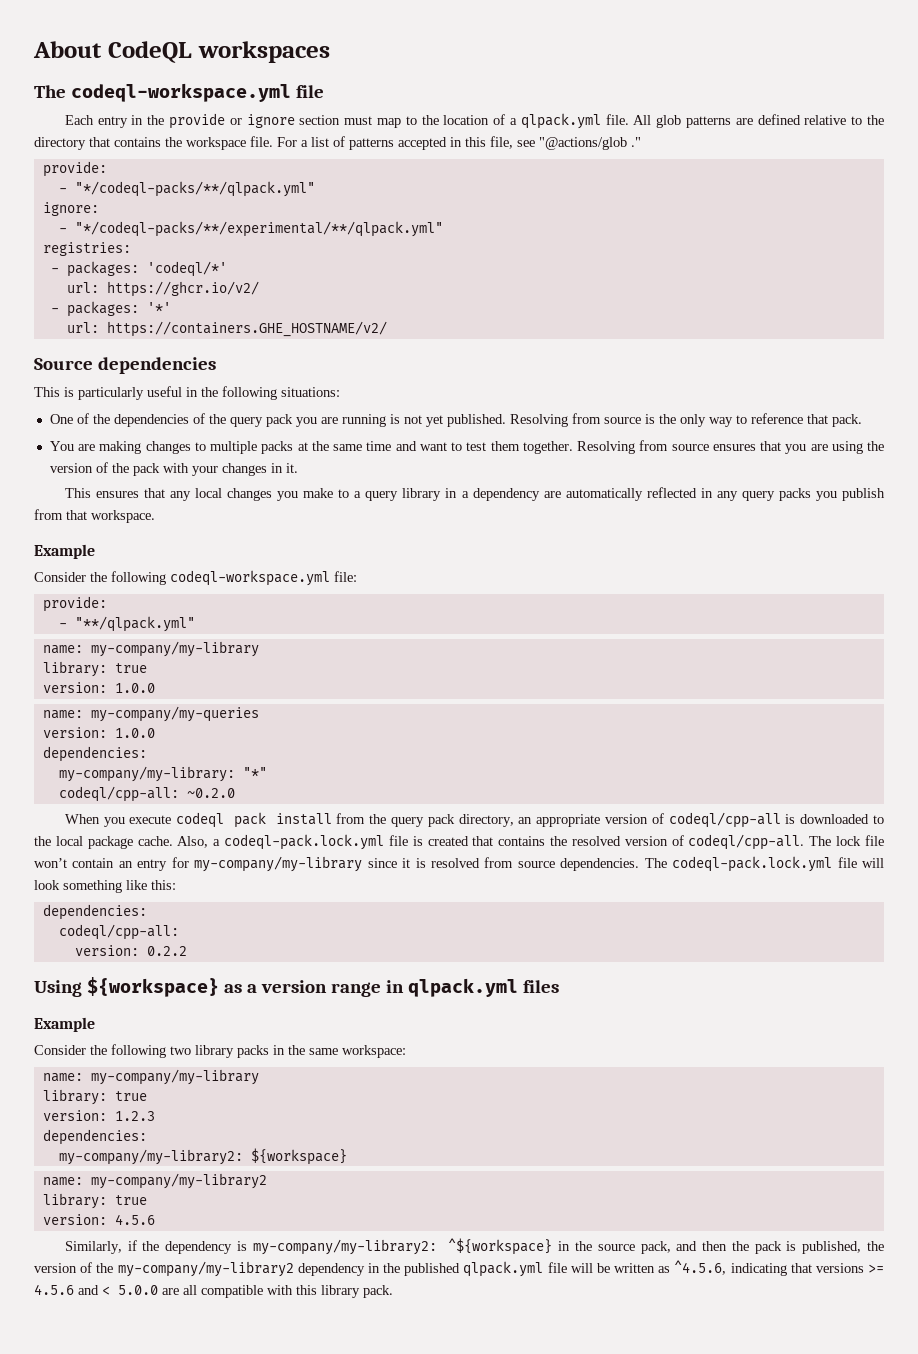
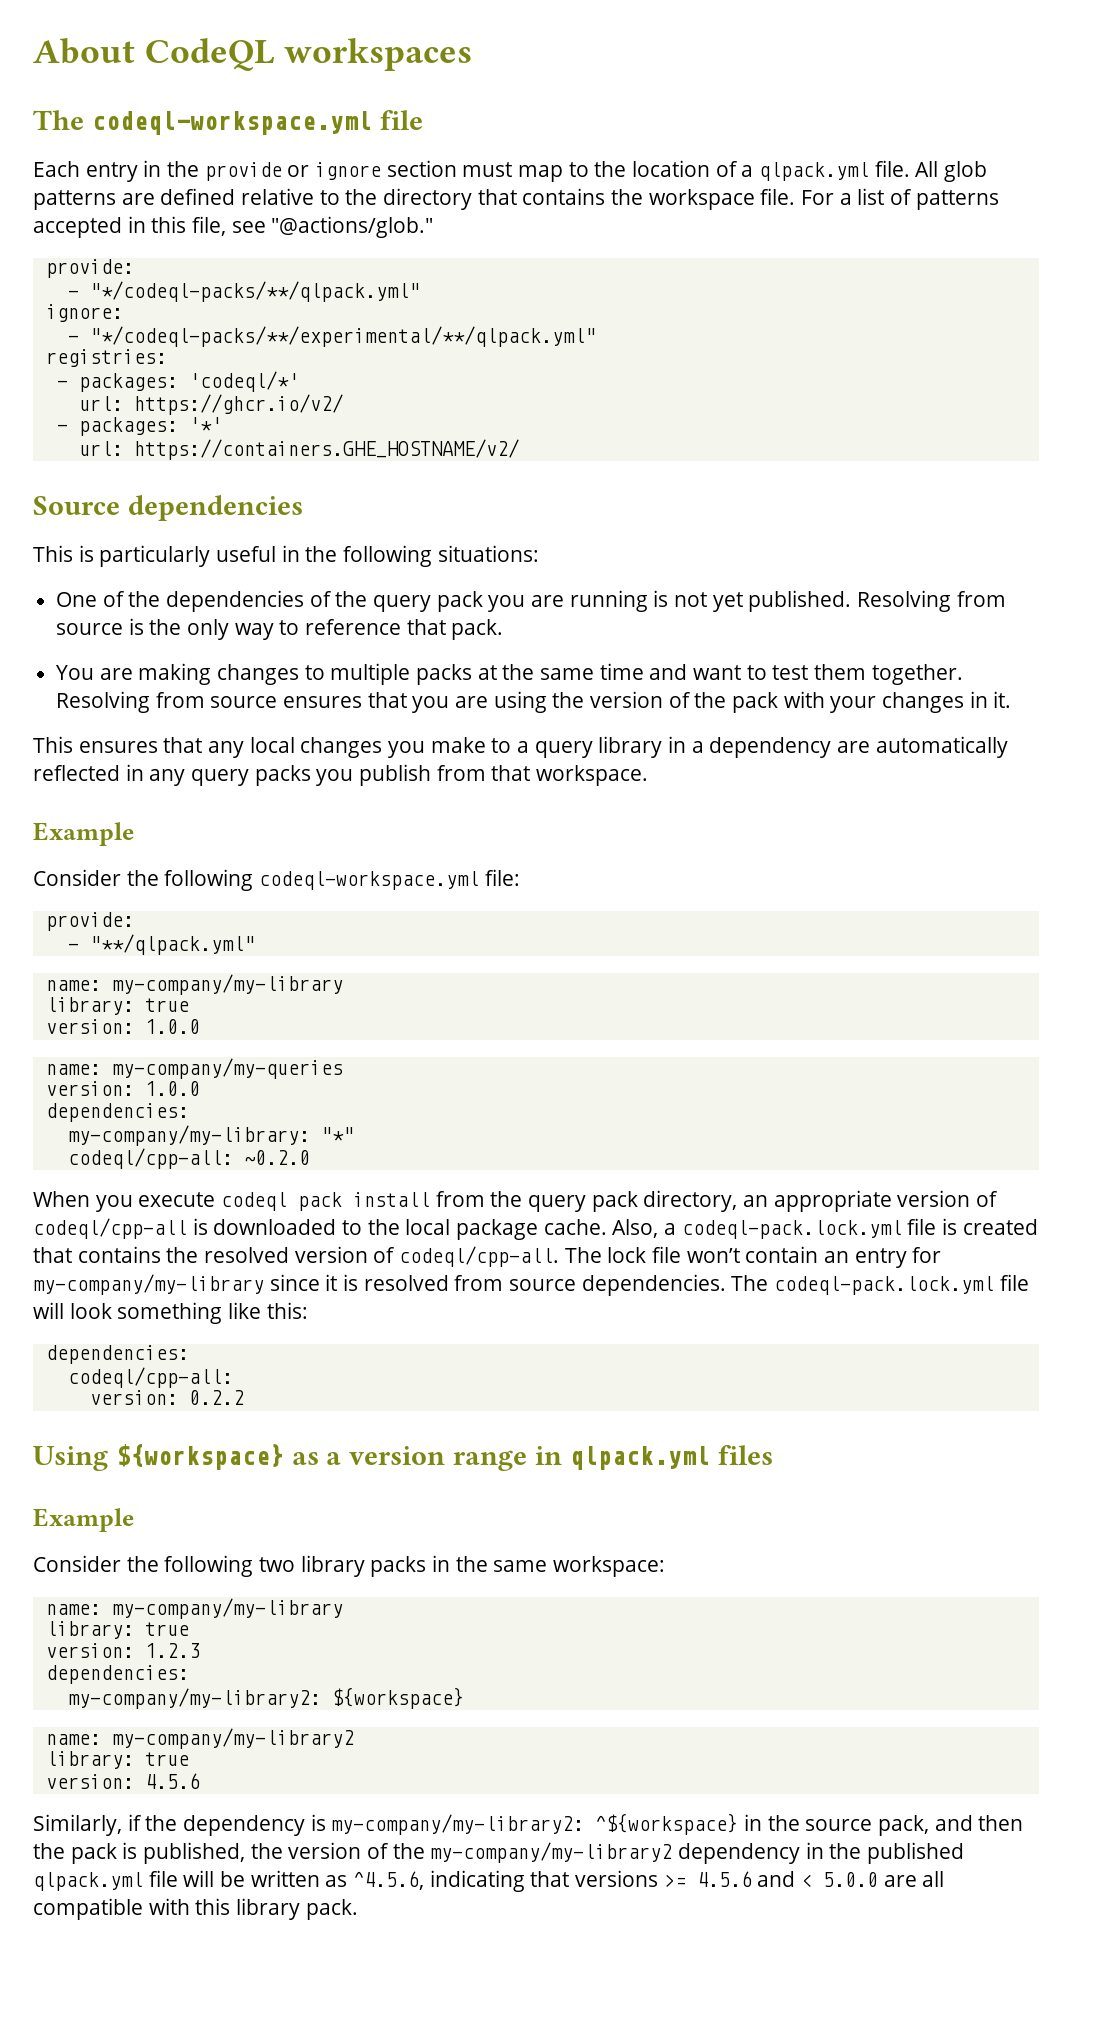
- For a list of patterns accepted in this file, see "@actions/glob ."
+ For a list of patterns accepted in this file, see "@actions/glob."

